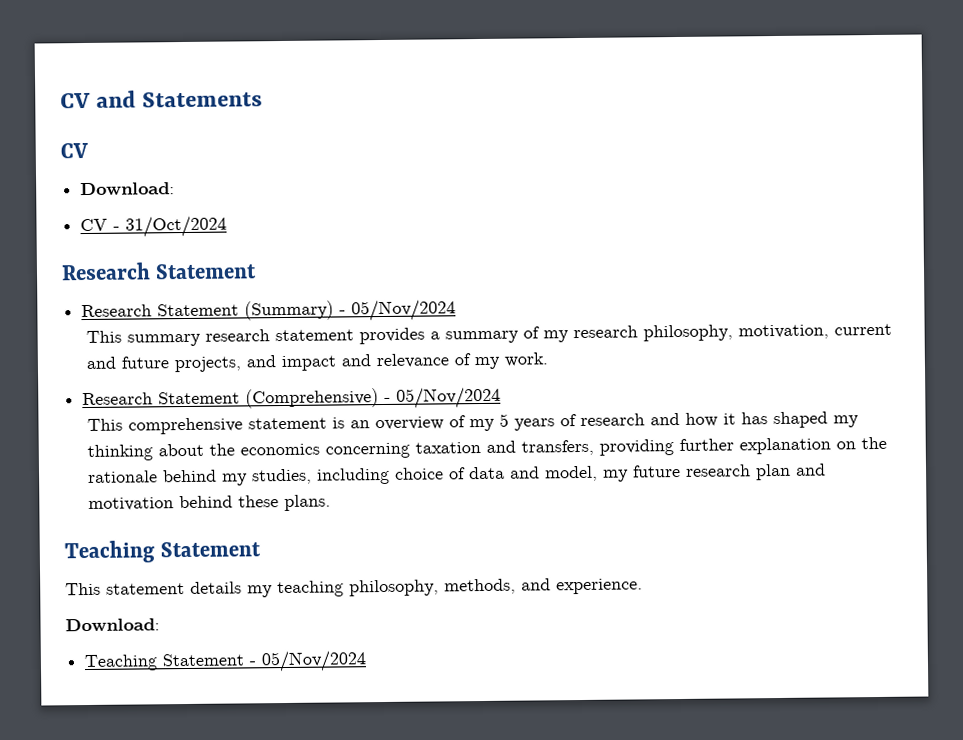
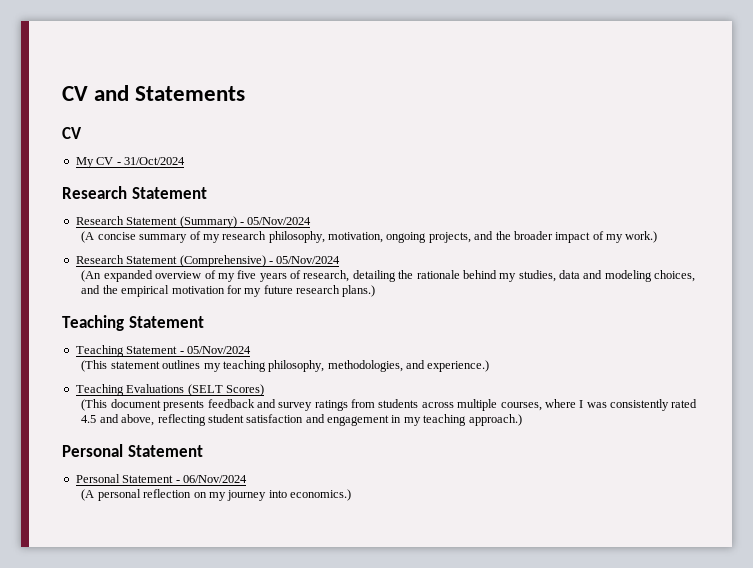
  CV and Statements
  CV
- Download:
- CV - 31/Oct/2024
+ My CV - 31/Oct/2024
- This summary research statement provides a summary of my research philosophy, motivation, current and future projects, and impact and relevance of my work.
+ (A concise summary of my research philosophy, motivation, ongoing projects, and the broader impact of my work.)
- This comprehensive statement is an overview of my 5 years of research and how it has shaped my thinking about the economics concerning taxation and transfers, providing further explanation on the rationale behind my studies, including choice of data and model, my future research plan and motivation behind these plans.
+ (An expanded overview of my five years of research, detailing the rationale behind my studies, data and modeling choices, and the empirical motivation for my future research plans.)
  Teaching Statement
- This statement details my teaching philosophy, methods, and experience.
- Download:
  Teaching Statement - 05/Nov/2024
+ (This statement outlines my teaching philosophy, methodologies, and experience.)
+ Teaching Evaluations (SELT Scores)
+ (This document presents feedback and survey ratings from students across multiple courses, where I was consistently rated 4.5 and above, reflecting student satisfaction and engagement in my teaching approach.)
+ Personal Statement
+ Personal Statement - 06/Nov/2024
+ (A personal reflection on my journey into economics.)

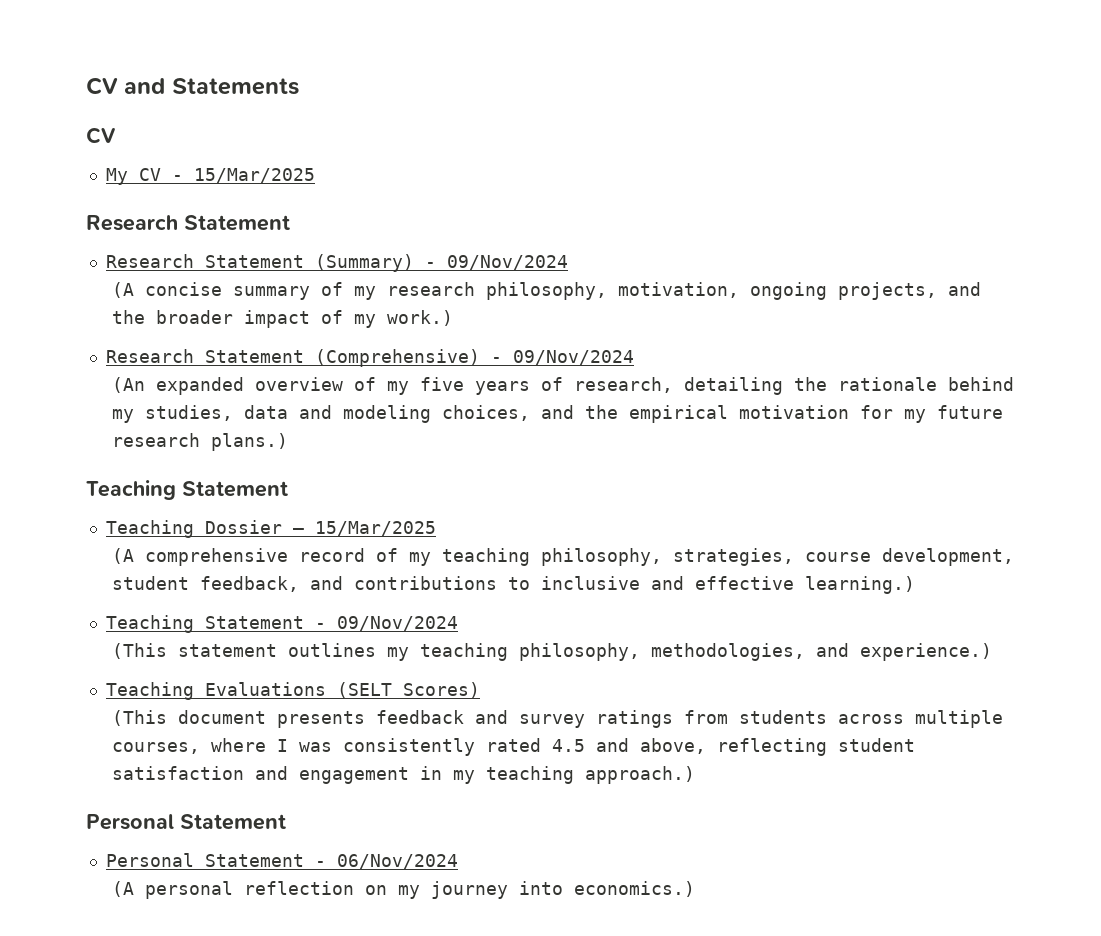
- My CV - 31/Oct/2024
+ My CV - 15/Mar/2025
- Research Statement (Summary) - 05/Nov/2024
+ Research Statement (Summary) - 09/Nov/2024
- Research Statement (Comprehensive) - 05/Nov/2024
+ Research Statement (Comprehensive) - 09/Nov/2024
+ Teaching Dossier – 15/Mar/2025
+ (A comprehensive record of my teaching philosophy, strategies, course development, student feedback, and contributions to inclusive and effective learning.)
- Teaching Statement - 05/Nov/2024
+ Teaching Statement - 09/Nov/2024

